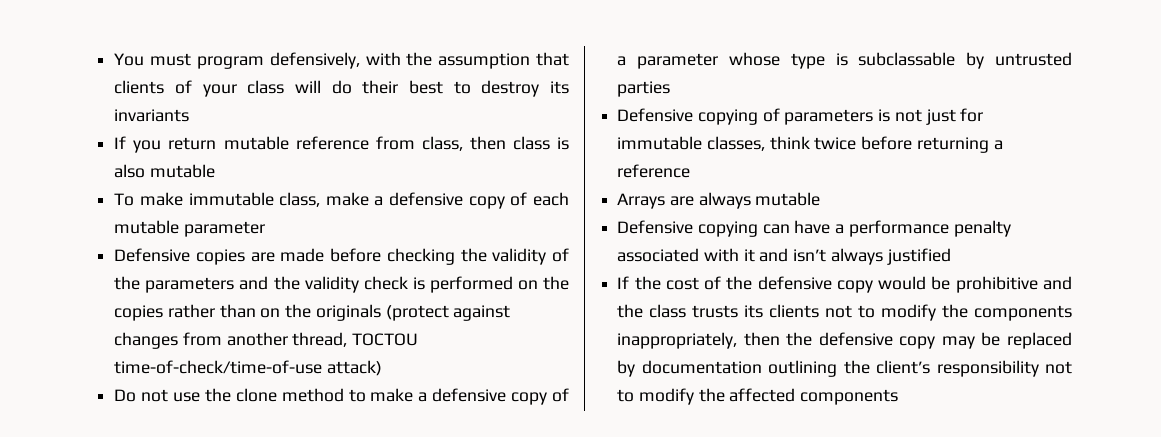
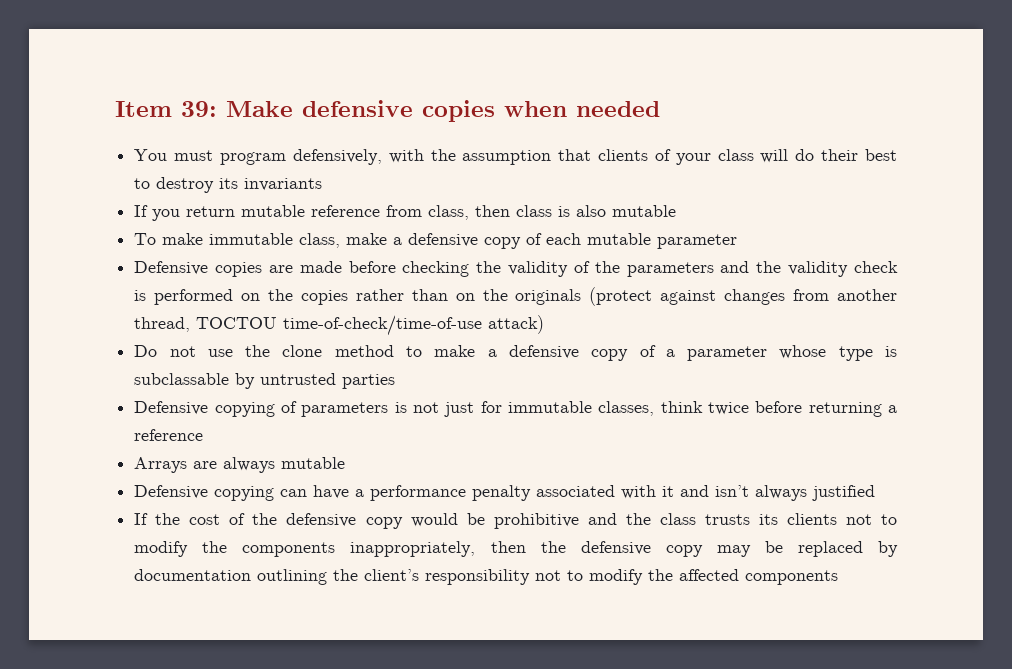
+ Item 39: Make defensive copies when needed

